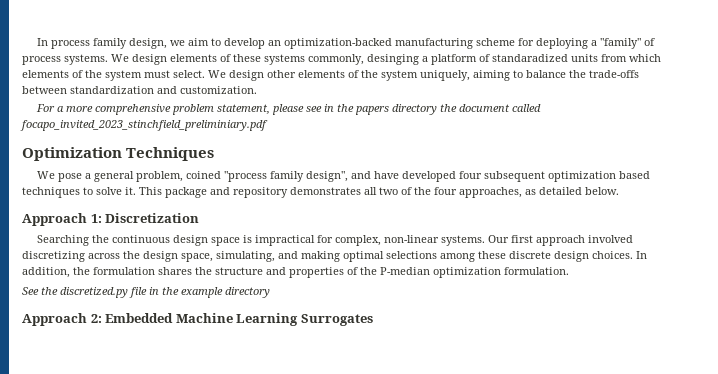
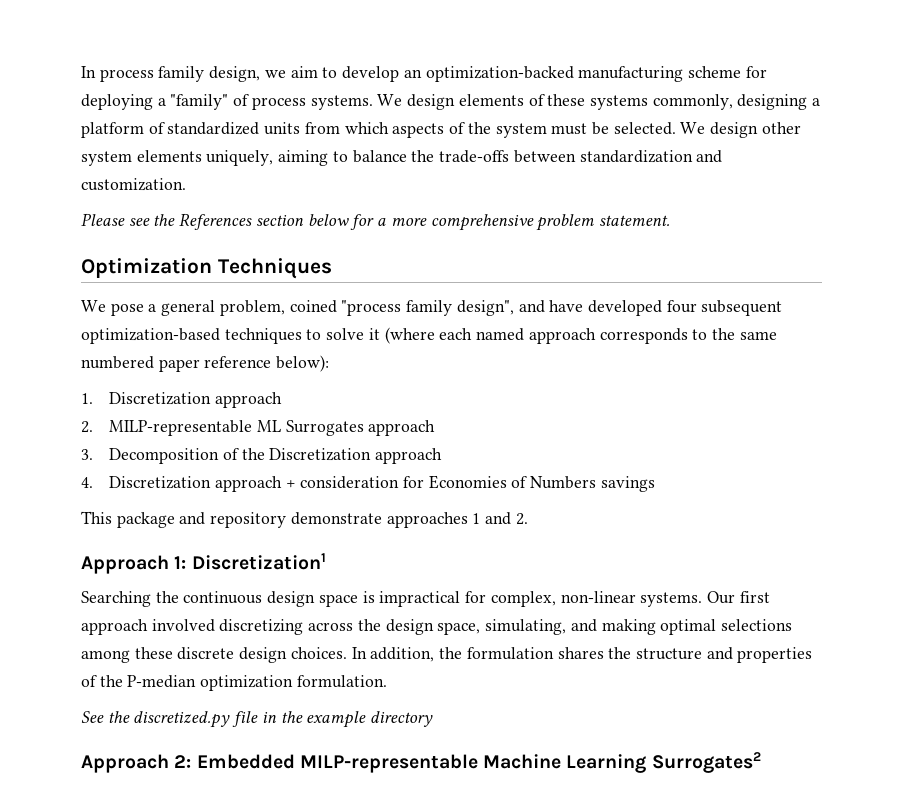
- We design elements of these systems commonly, desinging a platform of standaradized units from which elements of the system must select.
+ We design elements of these systems commonly, designing a platform of standardized units from which aspects of the system must be selected.
- We design other elements of the system uniquely, aiming to balance the trade-offs between standardization and customization.
+ We design other system elements uniquely, aiming to balance the trade-offs between standardization and customization.
- For a more comprehensive problem statement, please see in the papers directory the document called focapo_invited_2023_stinchfield_preliminiary.pdf
+ Please see the References section below for a more comprehensive problem statement.
- We pose a general problem, coined "process family design", and have developed four subsequent optimization based techniques to solve it. This package and repository demonstrates all two of the four approaches, as detailed below.
+ We pose a general problem, coined "process family design", and have developed four subsequent optimization-based techniques to solve it (where each named approach corresponds to the same numbered paper reference below):
+ 1. Discretization approach
+ 2. MILP-representable ML Surrogates approach
+ 3. Decomposition of the Discretization approach
+ 4. Discretization approach + consideration for Economies of Numbers savings
+ This package and repository demonstrate approaches 1 and 2.
- Approach 1: Discretization
+ Approach 1: Discretization1
- Approach 2: Embedded Machine Learning Surrogates
+ Approach 2: Embedded MILP-representable Machine Learning Surrogates2

